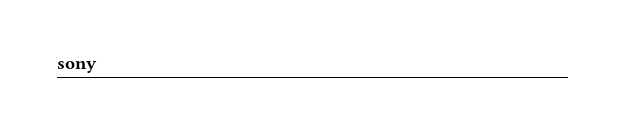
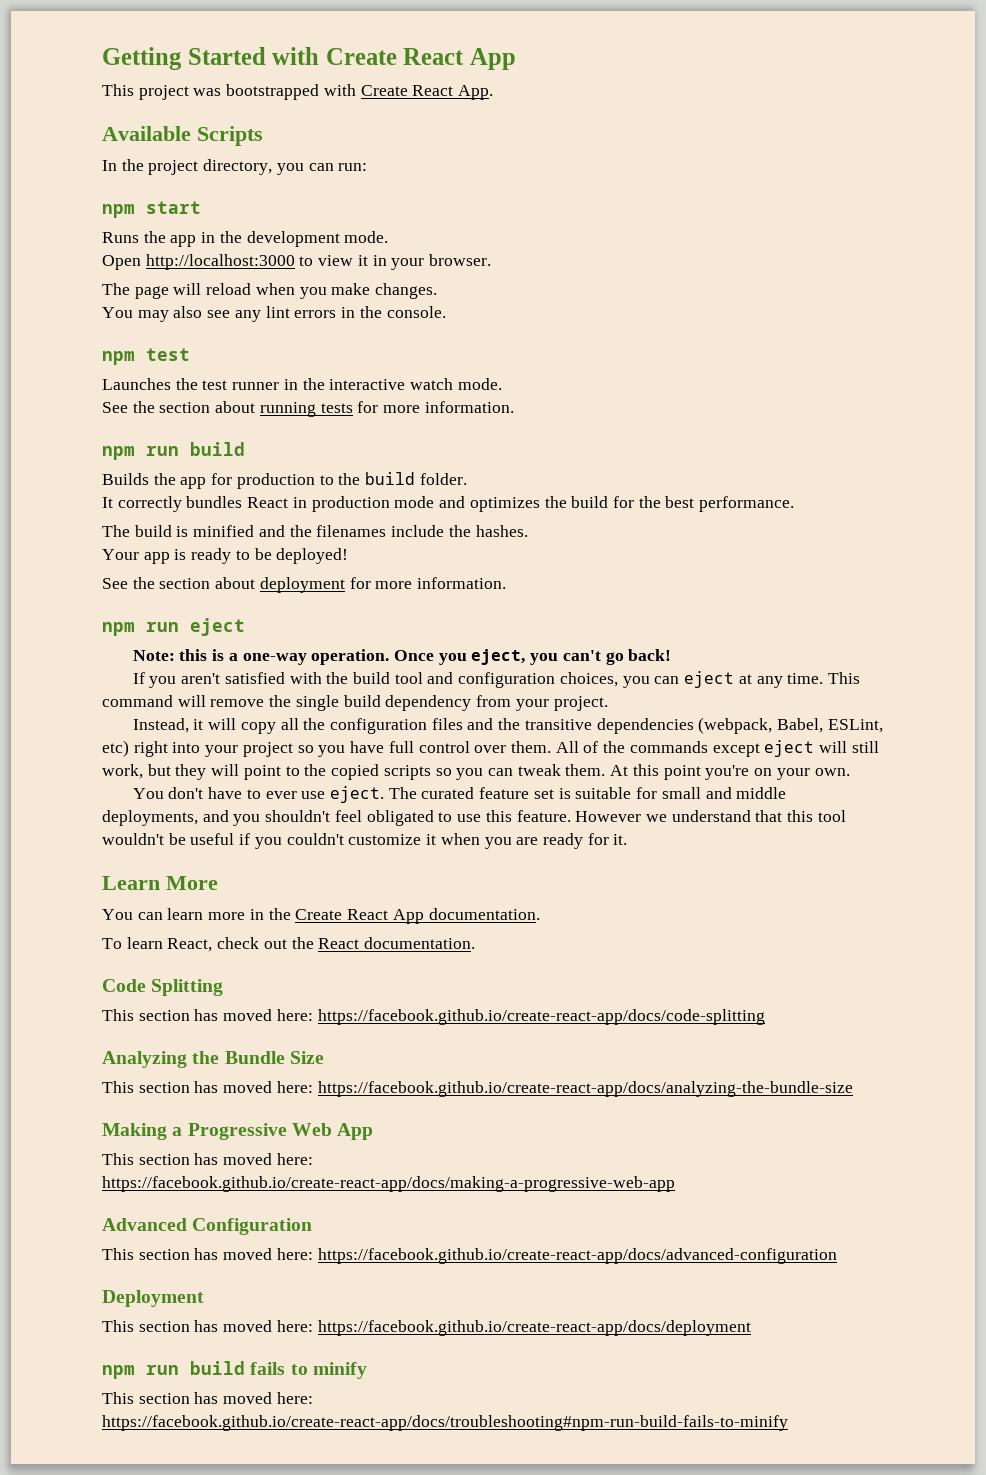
- sony
+ Getting Started with Create React App
+ This project was bootstrapped with Create React App.
+ Available Scripts
+ In the project directory, you can run:
+ npm start
+ Runs the app in the development mode.
+ Open http://localhost:3000 to view it in your browser.
+ The page will reload when you make changes.
+ You may also see any lint errors in the console.
+ npm test
+ Launches the test runner in the interactive watch mode.
+ See the section about running tests for more information.
+ npm run build
+ Builds the app for production to the build folder.
+ It correctly bundles React in production mode and optimizes the build for the best performance.
+ The build is minified and the filenames include the hashes.
+ Your app is ready to be deployed!
+ See the section about deployment for more information.
+ npm run eject
+ Note: this is a one-way operation. Once you eject, you can't go back!
+ If you aren't satisfied with the build tool and configuration choices, you can eject at any time. This command will remove the single build dependency from your project.
+ Instead, it will copy all the configuration files and the transitive dependencies (webpack, Babel, ESLint, etc) right into your project so you have full control over them. All of the commands except eject will still work, but they will point to the copied scripts so you can tweak them. At this point you're on your own.
+ You don't have to ever use eject. The curated feature set is suitable for small and middle deployments, and you shouldn't feel obligated to use this feature. However we understand that this tool wouldn't be useful if you couldn't customize it when you are ready for it.
+ Learn More
+ You can learn more in the Create React App documentation.
+ To learn React, check out the React documentation.
+ Code Splitting
+ This section has moved here: https://facebook.github.io/create-react-app/docs/code-splitting
+ Analyzing the Bundle Size
+ This section has moved here: https://facebook.github.io/create-react-app/docs/analyzing-the-bundle-size
+ Making a Progressive Web App
+ This section has moved here: https://facebook.github.io/create-react-app/docs/making-a-progressive-web-app
+ Advanced Configuration
+ This section has moved here: https://facebook.github.io/create-react-app/docs/advanced-configuration
+ Deployment
+ This section has moved here: https://facebook.github.io/create-react-app/docs/deployment
+ npm run build fails to minify
+ This section has moved here: https://facebook.github.io/create-react-app/docs/troubleshooting#npm-run-build-fails-to-minify

